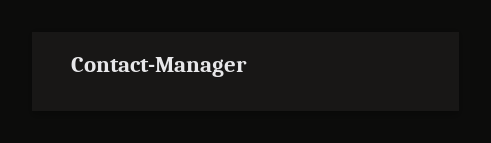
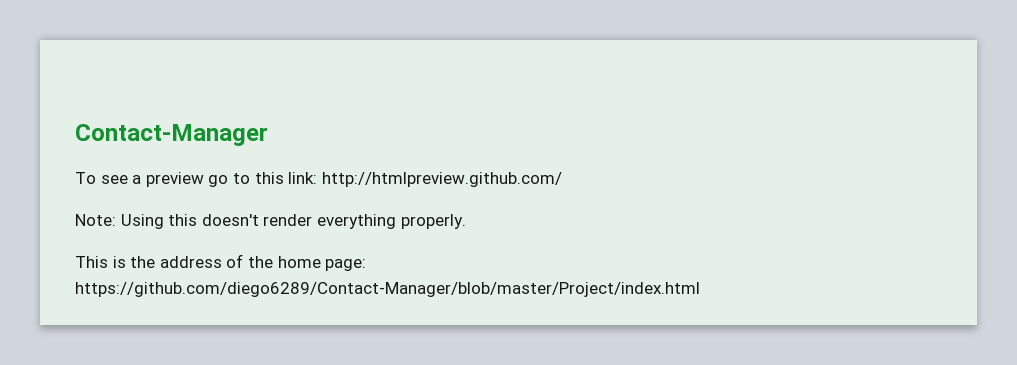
+ To see a preview go to this link: http://htmlpreview.github.com/
+ Note: Using this doesn't render everything properly.
+ This is the address of the home page: https://github.com/diego6289/Contact-Manager/blob/master/Project/index.html

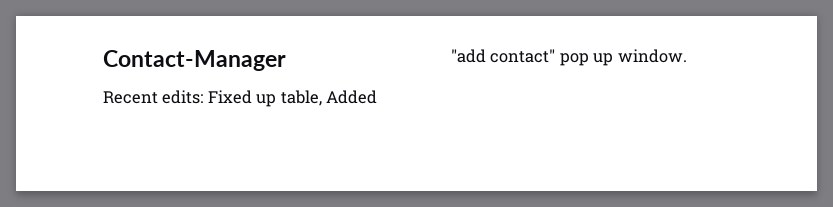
- To see a preview go to this link: http://htmlpreview.github.com/
- Note: Using this doesn't render everything properly.
- This is the address of the home page: https://github.com/diego6289/Contact-Manager/blob/master/Project/index.html
+ Recent edits: Fixed up table, Added "add contact" pop up window.

